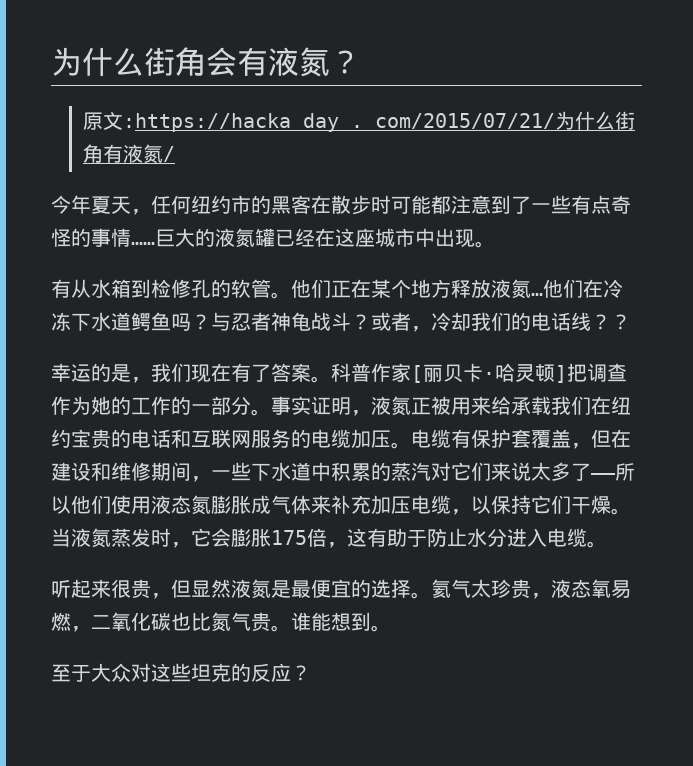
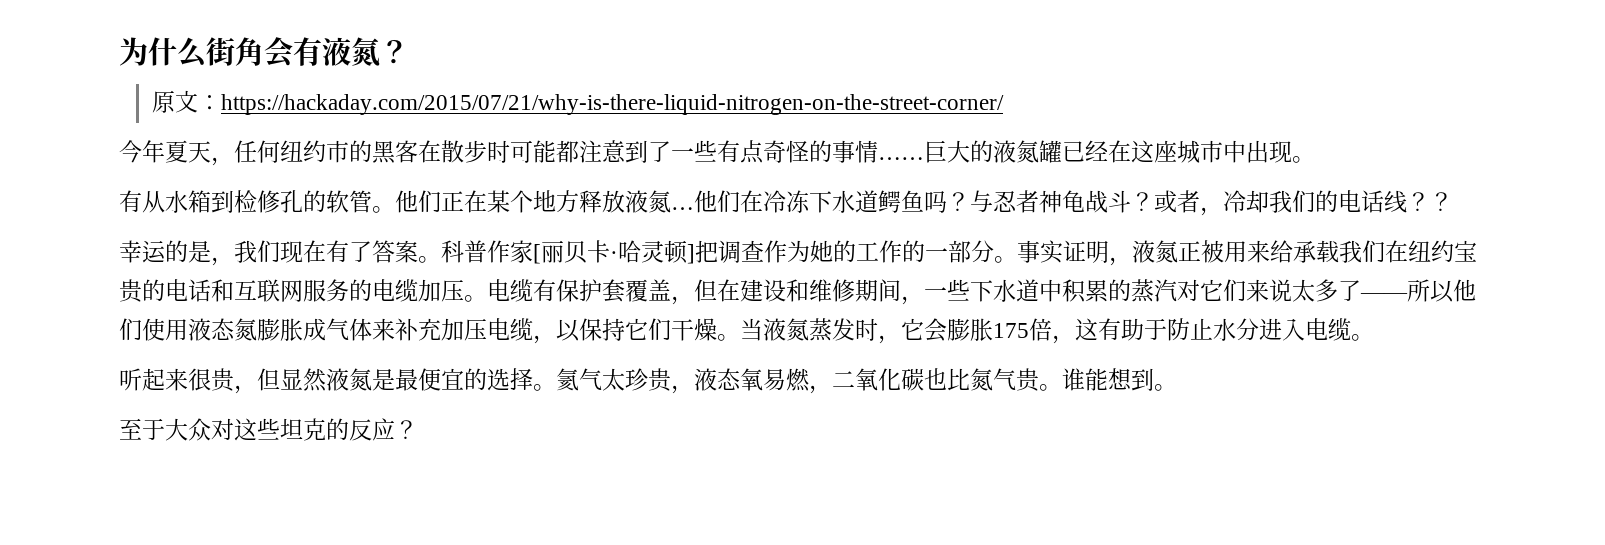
- 原文:https://hacka day . com/2015/07/21/为什么街角有液氮/
+ 原文：https://hackaday.com/2015/07/21/why-is-there-liquid-nitrogen-on-the-street-corner/

